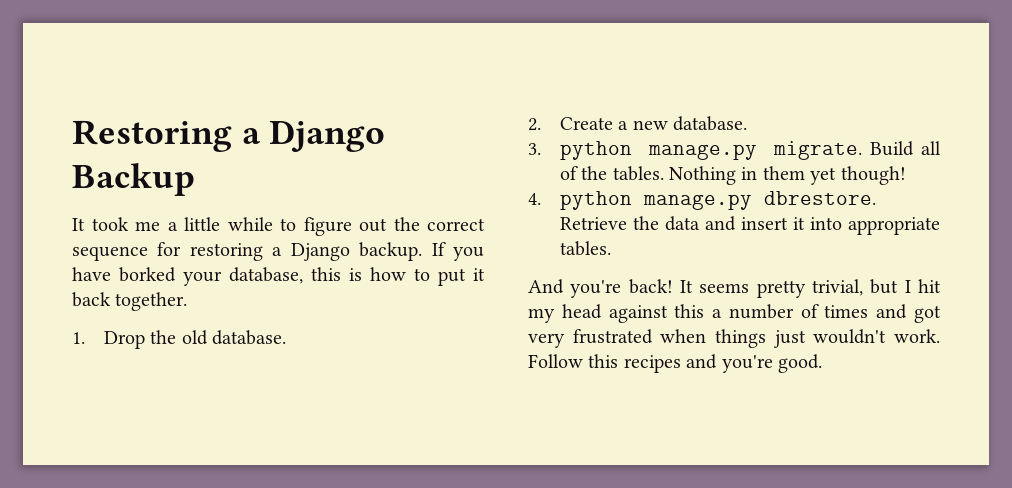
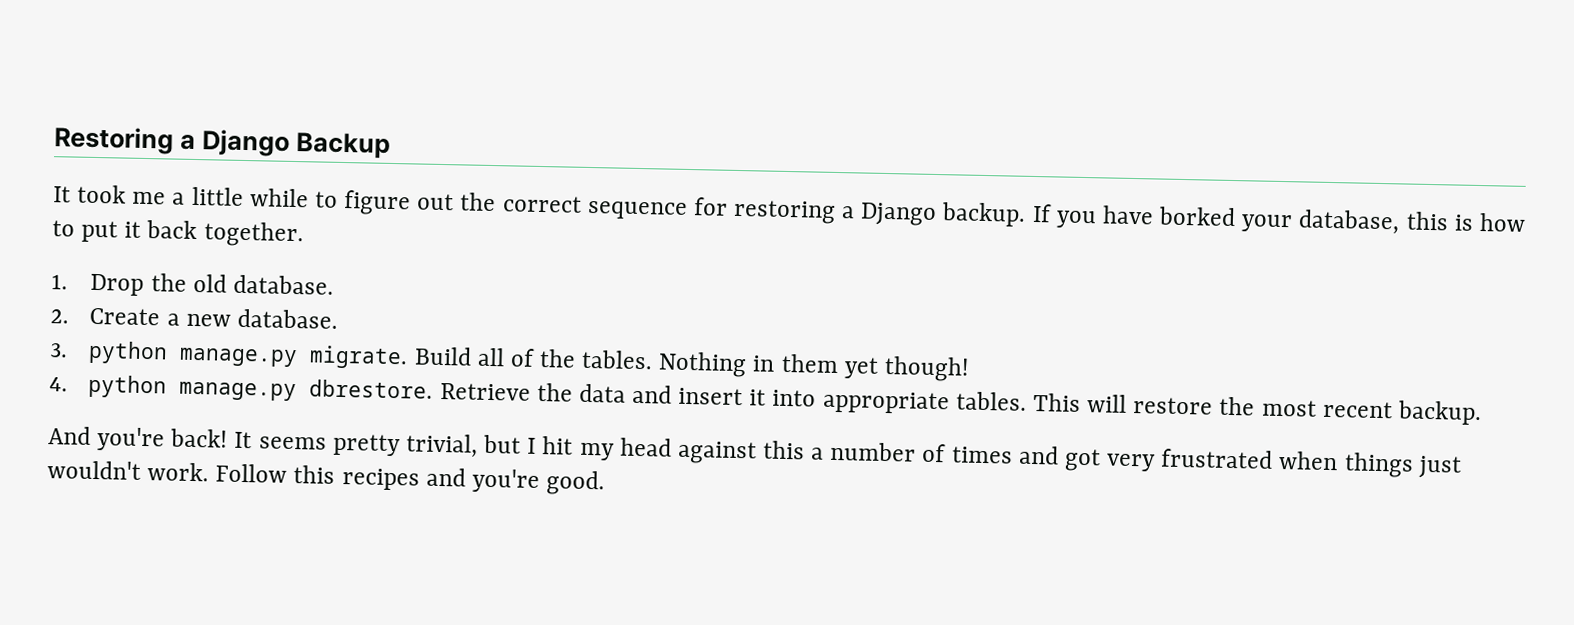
+ This will restore the most recent backup.

